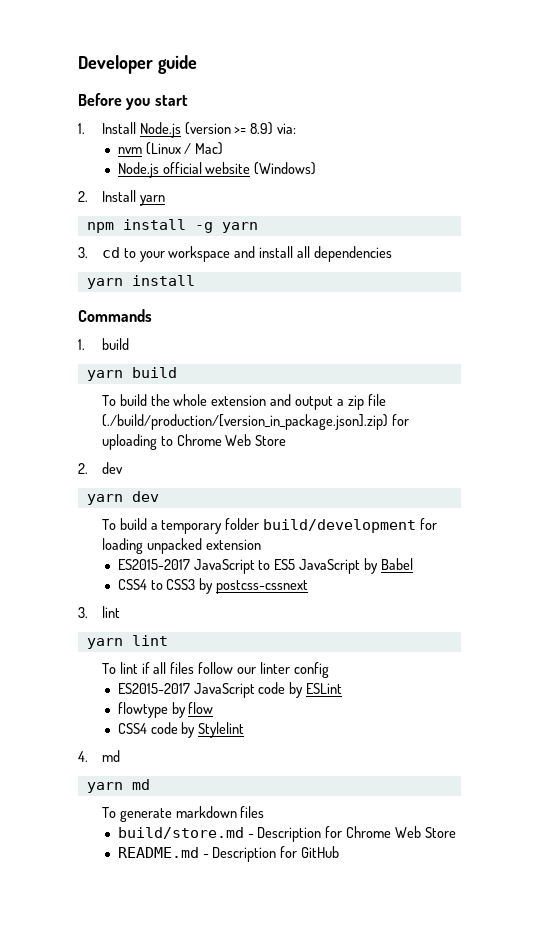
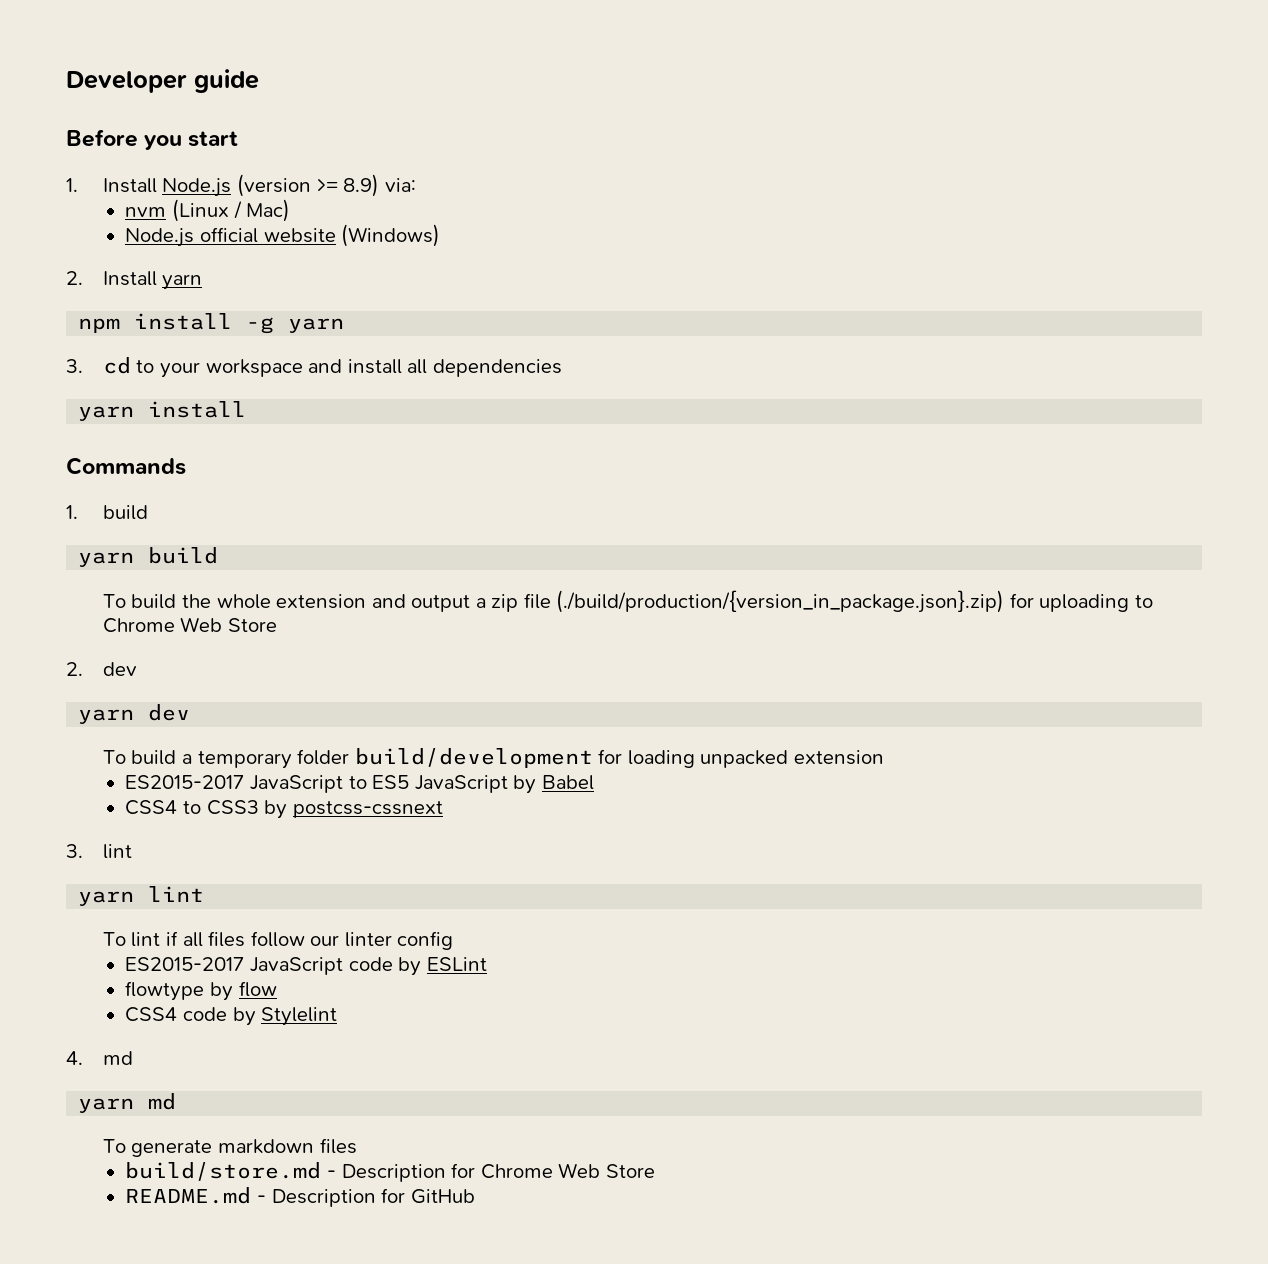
- To build the whole extension and output a zip file (./build/production/[version_in_package.json].zip) for uploading to Chrome Web Store
+ To build the whole extension and output a zip file (./build/production/{version_in_package.json}.zip) for uploading to Chrome Web Store

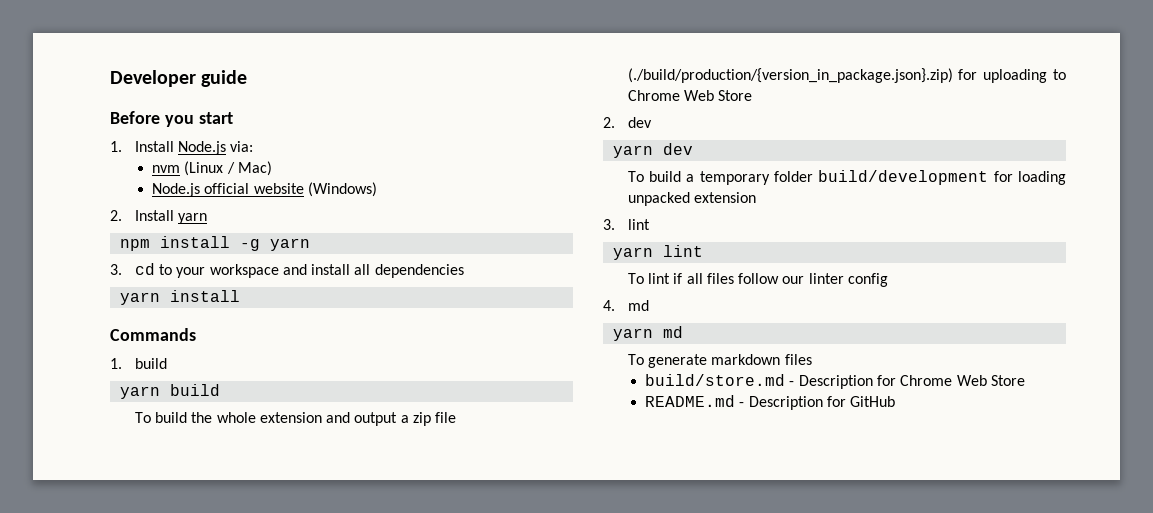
- 1. Install Node.js (version >= 8.9) via:
+ 1. Install Node.js via:
- ES2015-2017 JavaScript to ES5 JavaScript by Babel
- CSS4 to CSS3 by postcss-cssnext
- ES2015-2017 JavaScript code by ESLint
- flowtype by flow
- CSS4 code by Stylelint

